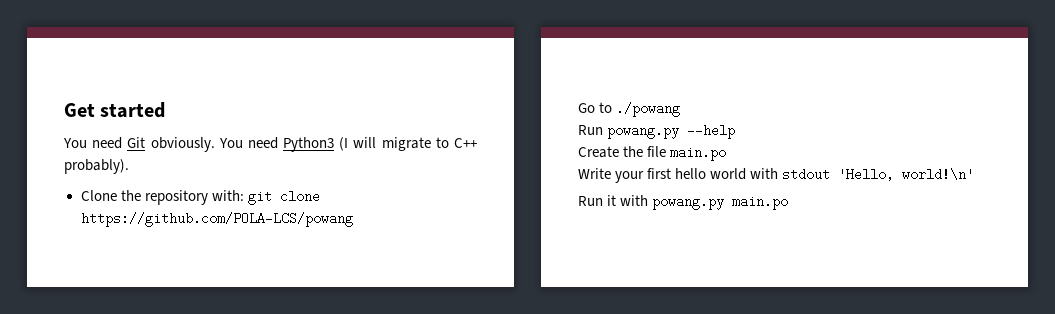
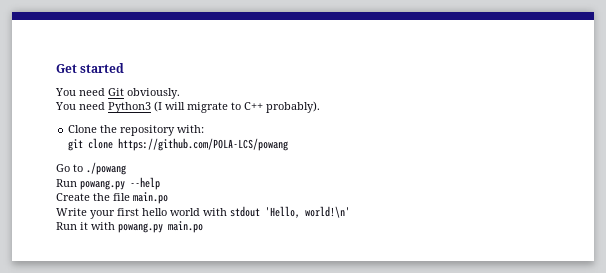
- You need Git obviously. You need Python3 (I will migrate to C++ probably).
+ You need Git obviously.
+ You need Python3 (I will migrate to C++ probably).
- Clone the repository with: git clone https://github.com/POLA-LCS/powang
+ Clone the repository with:
+ git clone https://github.com/POLA-LCS/powang

